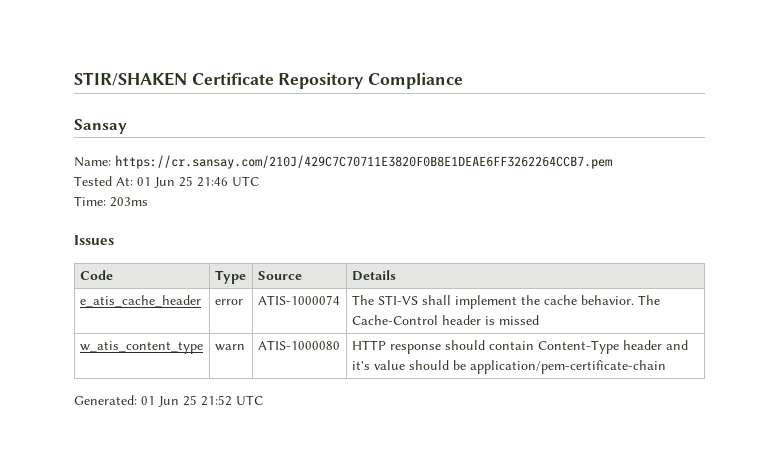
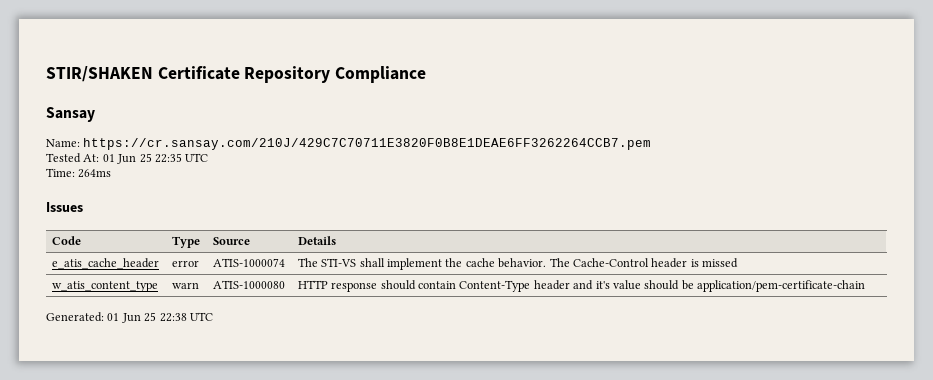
- Tested At: 01 Jun 25 21:46 UTC
+ Tested At: 01 Jun 25 22:35 UTC
- Time: 203ms
+ Time: 264ms
- Generated: 01 Jun 25 21:52 UTC
+ Generated: 01 Jun 25 22:38 UTC

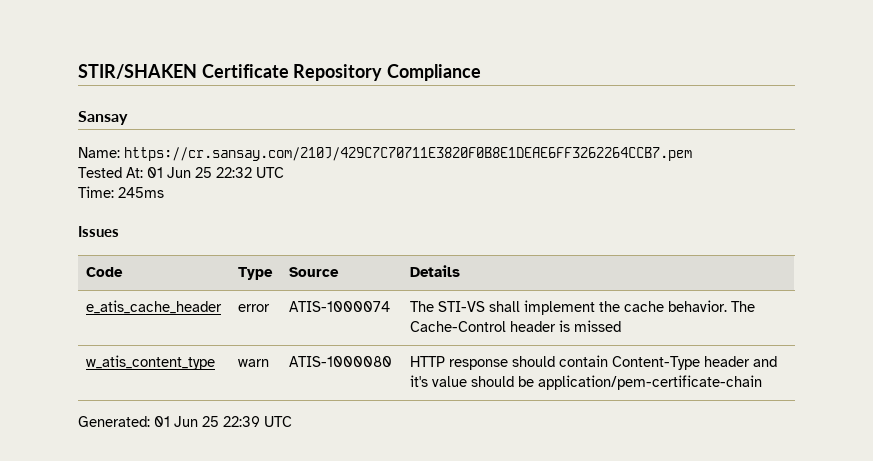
- Tested At: 01 Jun 25 22:35 UTC
+ Tested At: 01 Jun 25 22:32 UTC
- Time: 264ms
+ Time: 245ms
- Generated: 01 Jun 25 22:38 UTC
+ Generated: 01 Jun 25 22:39 UTC

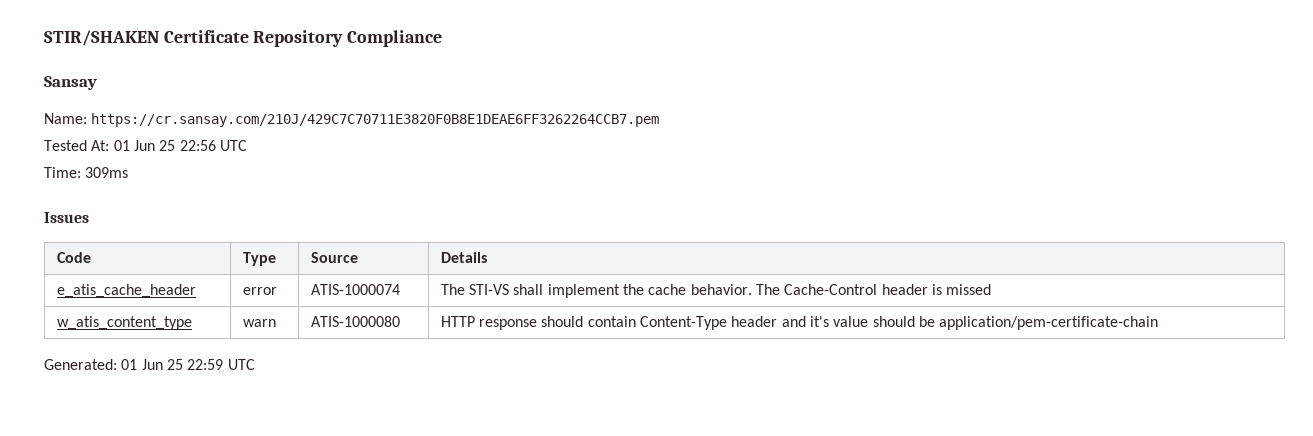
- Tested At: 01 Jun 25 22:32 UTC
+ Tested At: 01 Jun 25 22:56 UTC
- Time: 245ms
+ Time: 309ms
- Generated: 01 Jun 25 22:39 UTC
+ Generated: 01 Jun 25 22:59 UTC

